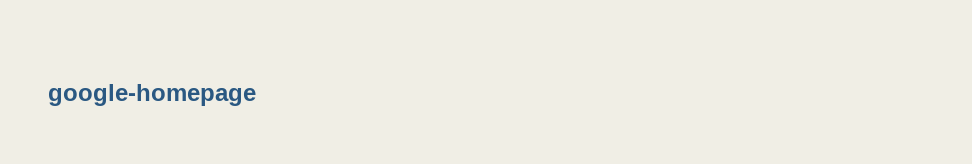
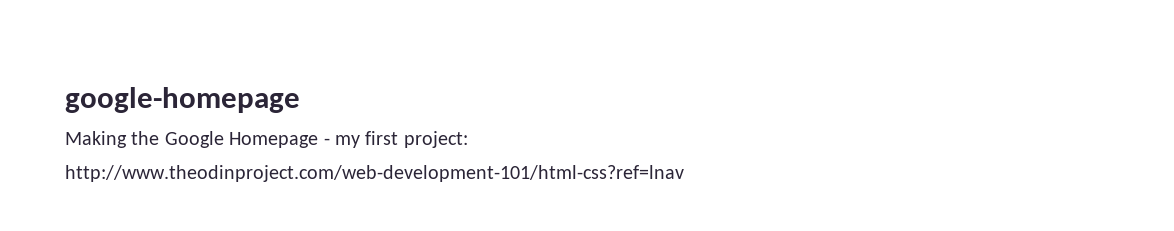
+ Making the Google Homepage - my first project:
+ http://www.theodinproject.com/web-development-101/html-css?ref=lnav

